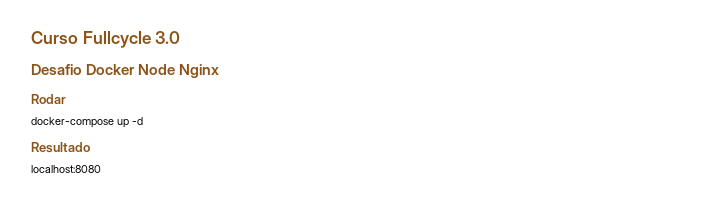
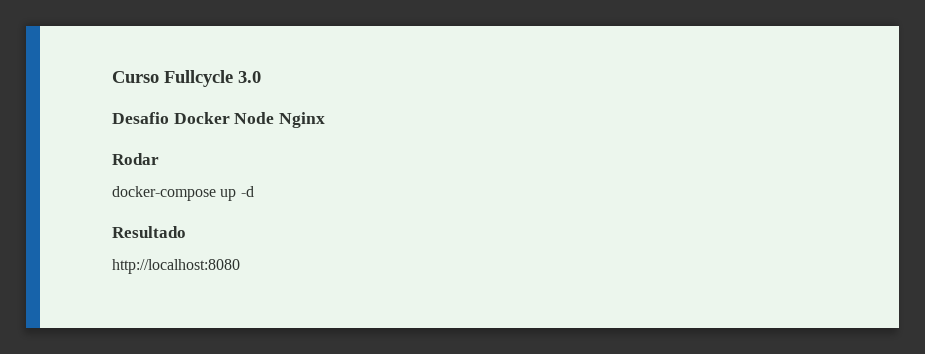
- localhost:8080
+ http://localhost:8080

